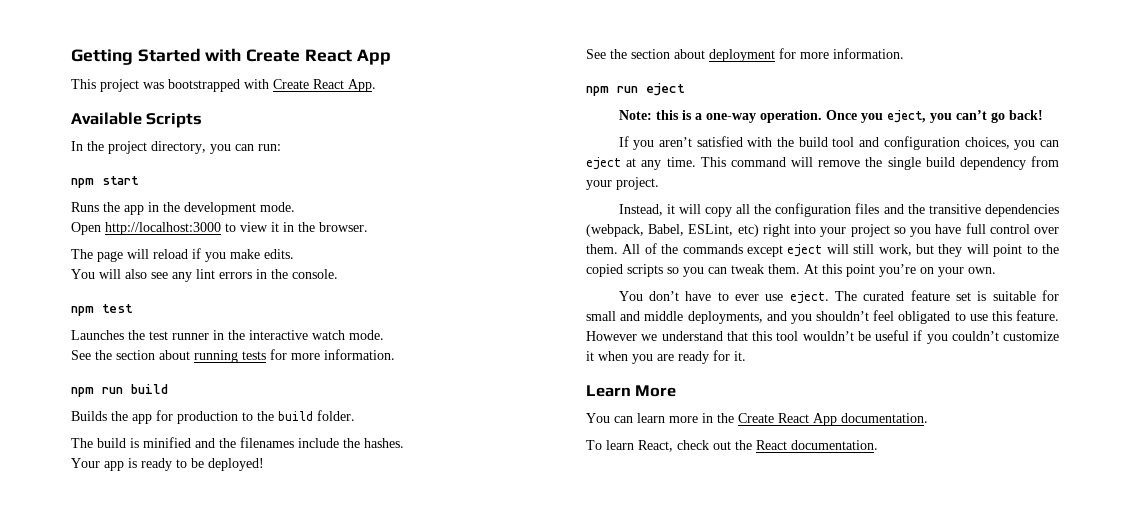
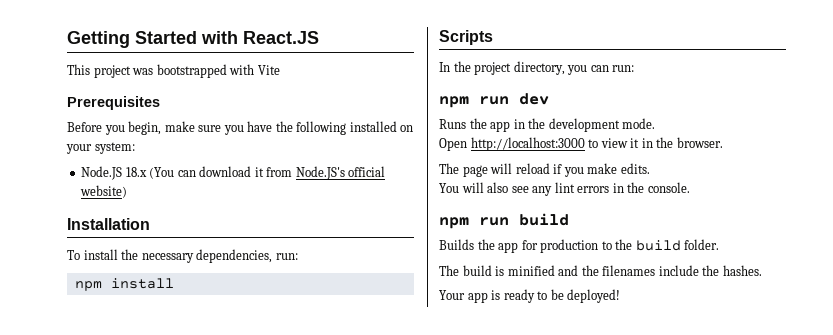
- Getting Started with Create React App
+ Getting Started with React.JS
- This project was bootstrapped with Create React App.
- Available Scripts
+ This project was bootstrapped with Vite
+ Prerequisites
+ Before you begin, make sure you have the following installed on your system:
+ Node.JS 18.x (You can download it from Node.JS's official website)
+ Installation
+ To install the necessary dependencies, run:
+ npm install
+ Scripts
- npm start
+ npm run dev
- npm test
- Launches the test runner in the interactive watch mode.
- See the section about running tests for more information.
- See the section about deployment for more information.
- npm run eject
- Note: this is a one-way operation. Once you eject, you can’t go back!
- If you aren’t satisfied with the build tool and configuration choices, you can eject at any time. This command will remove the single build dependency from your project.
- Instead, it will copy all the configuration files and the transitive dependencies (webpack, Babel, ESLint, etc) right into your project so you have full control over them. All of the commands except eject will still work, but they will point to the copied scripts so you can tweak them. At this point you’re on your own.
- You don’t have to ever use eject. The curated feature set is suitable for small and middle deployments, and you shouldn’t feel obligated to use this feature. However we understand that this tool wouldn’t be useful if you couldn’t customize it when you are ready for it.
- Learn More
- You can learn more in the Create React App documentation.
- To learn React, check out the React documentation.

